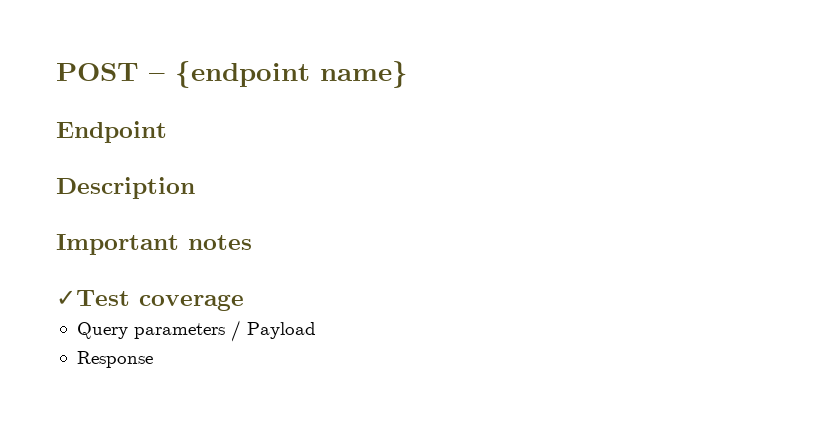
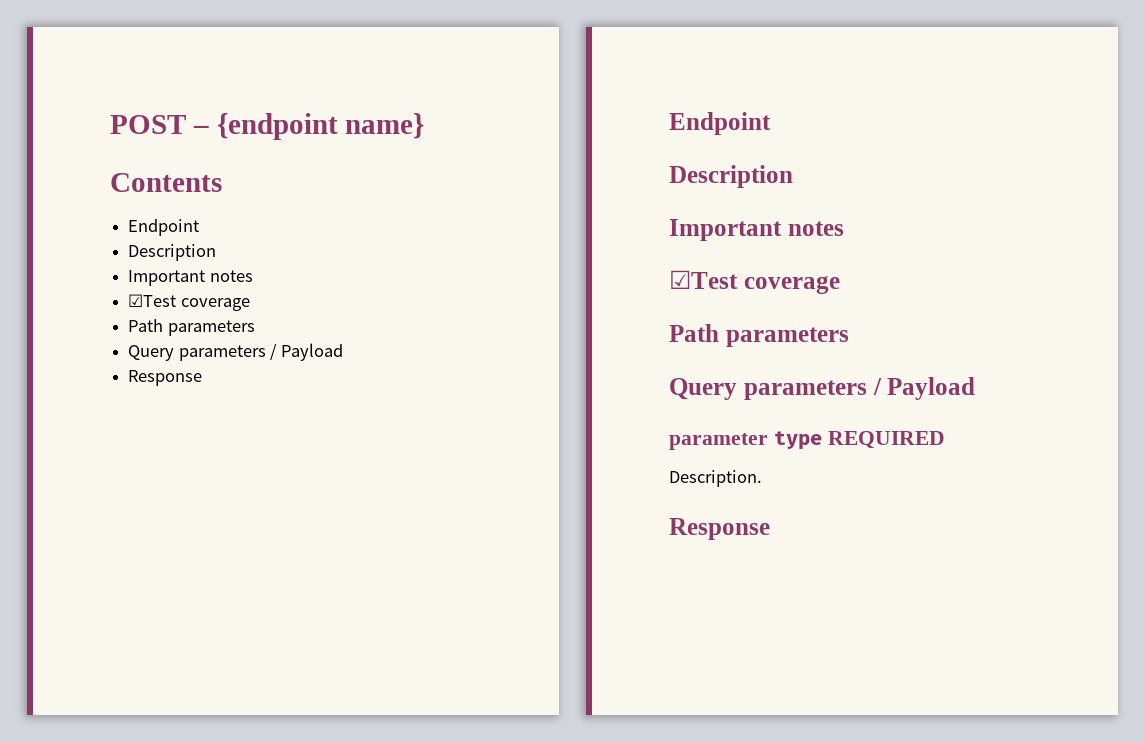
+ Contents
  Endpoint
  Description
  Important notes
- ✓Test coverage
+ ☑Test coverage
+ Path parameters
  Query parameters / Payload
+ Response
+ Endpoint
+ Description
+ Important notes
+ ☑Test coverage
+ Path parameters
+ Query parameters / Payload
+ parameter type REQUIRED
+ Description.

